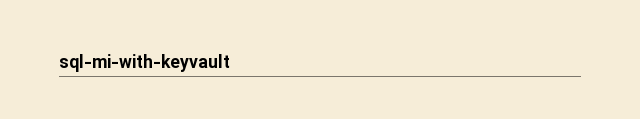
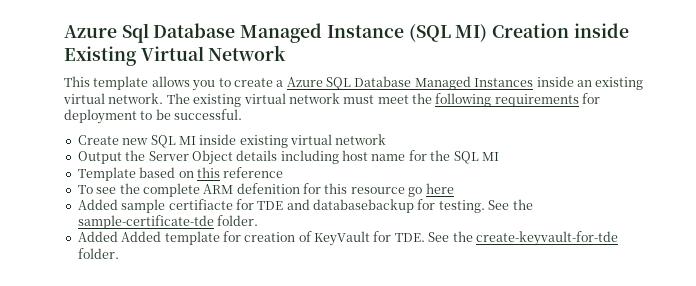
- sql-mi-with-keyvault
+ Azure Sql Database Managed Instance (SQL MI) Creation inside Existing Virtual Network
+ This template allows you to create a Azure SQL Database Managed Instances inside an existing virtual network. The existing virtual network must meet the following requirements for deployment to be successful.
+ Create new SQL MI inside existing virtual network
+ Output the Server Object details including host name for the SQL MI
+ Template based on this reference
+ To see the complete ARM defenition for this resource go here
+ Added sample certifiacte for TDE and databasebackup for testing. See the sample-certificate-tde folder.
+ Added Added template for creation of KeyVault for TDE. See the create-keyvault-for-tde folder.

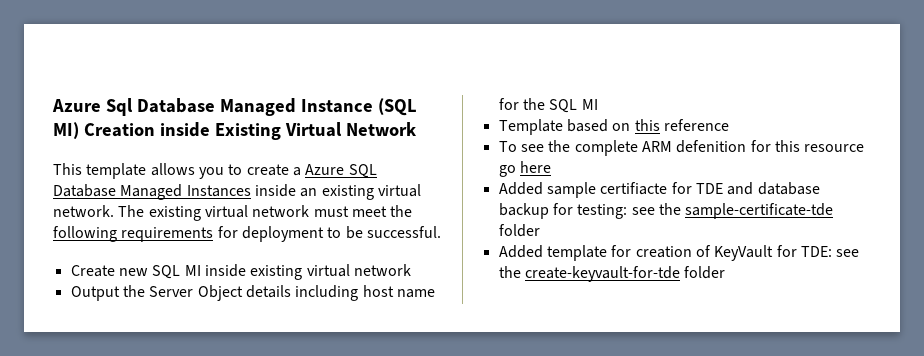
- Added sample certifiacte for TDE and databasebackup for testing. See the sample-certificate-tde folder.
- Added Added template for creation of KeyVault for TDE. See the create-keyvault-for-tde folder.
+ Added sample certifiacte for TDE and database backup for testing: see the sample-certificate-tde folder
+ Added template for creation of KeyVault for TDE: see the create-keyvault-for-tde folder

